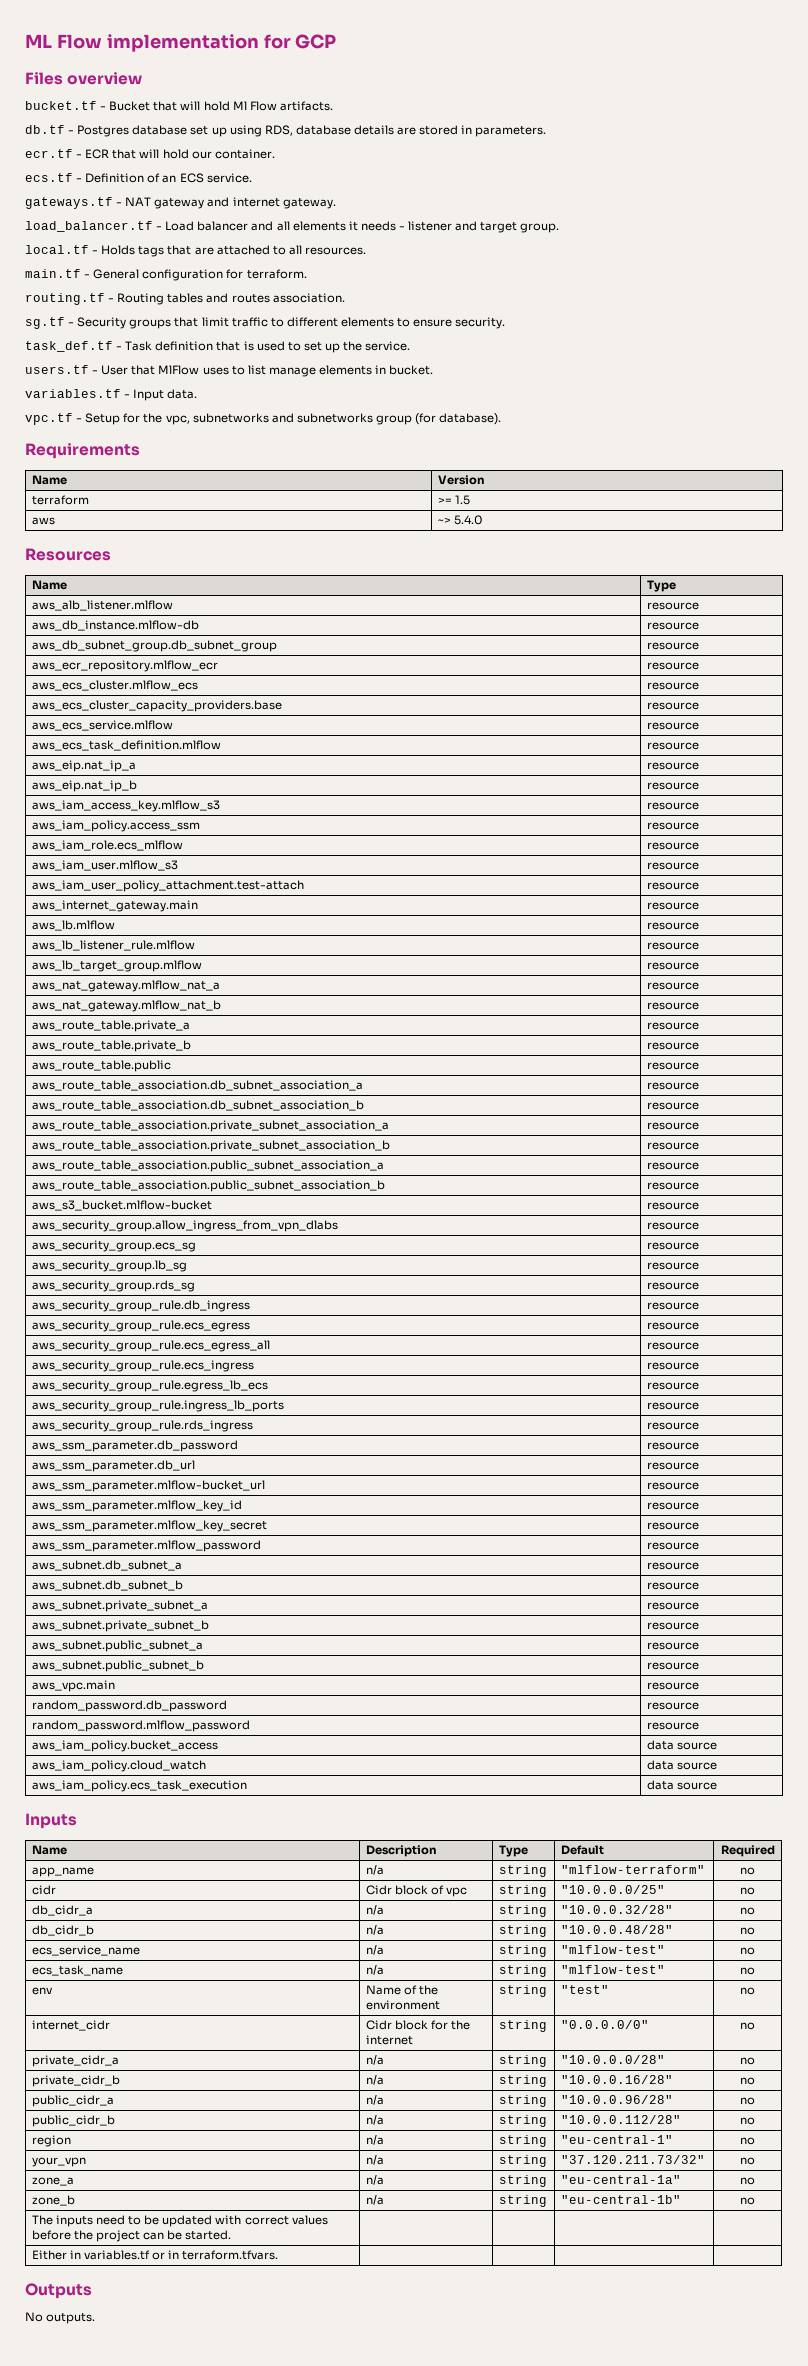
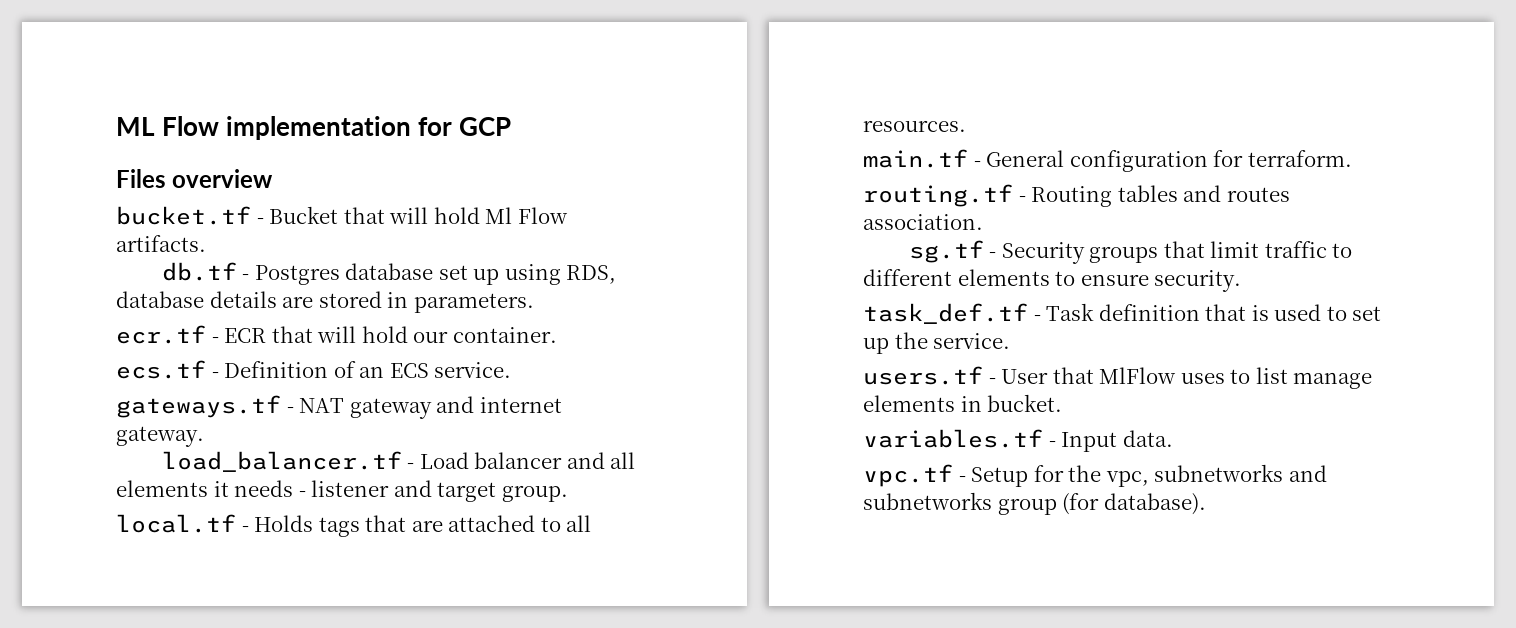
- Requirements
- Name | Version
- terraform | >= 1.5
- aws | ~> 5.4.0
- Resources
- Name | Type
- aws_alb_listener.mlflow | resource
- aws_db_instance.mlflow-db | resource
- aws_db_subnet_group.db_subnet_group | resource
- aws_ecr_repository.mlflow_ecr | resource
- aws_ecs_cluster.mlflow_ecs | resource
- aws_ecs_cluster_capacity_providers.base | resource
- aws_ecs_service.mlflow | resource
- aws_ecs_task_definition.mlflow | resource
- aws_eip.nat_ip_a | resource
- aws_eip.nat_ip_b | resource
- aws_iam_access_key.mlflow_s3 | resource
- aws_iam_policy.access_ssm | resource
- aws_iam_role.ecs_mlflow | resource
- aws_iam_user.mlflow_s3 | resource
- aws_iam_user_policy_attachment.test-attach | resource
- aws_internet_gateway.main | resource
- aws_lb.mlflow | resource
- aws_lb_listener_rule.mlflow | resource
- aws_lb_target_group.mlflow | resource
- aws_nat_gateway.mlflow_nat_a | resource
- aws_nat_gateway.mlflow_nat_b | resource
- aws_route_table.private_a | resource
- aws_route_table.private_b | resource
- aws_route_table.public | resource
- aws_route_table_association.db_subnet_association_a | resource
- aws_route_table_association.db_subnet_association_b | resource
- aws_route_table_association.private_subnet_association_a | resource
- aws_route_table_association.private_subnet_association_b | resource
- aws_route_table_association.public_subnet_association_a | resource
- aws_route_table_association.public_subnet_association_b | resource
- aws_s3_bucket.mlflow-bucket | resource
- aws_security_group.allow_ingress_from_vpn_dlabs | resource
- aws_security_group.ecs_sg | resource
- aws_security_group.lb_sg | resource
- aws_security_group.rds_sg | resource
- aws_security_group_rule.db_ingress | resource
- aws_security_group_rule.ecs_egress | resource
- aws_security_group_rule.ecs_egress_all | resource
- aws_security_group_rule.ecs_ingress | resource
- aws_security_group_rule.egress_lb_ecs | resource
- aws_security_group_rule.ingress_lb_ports | resource
- aws_security_group_rule.rds_ingress | resource
- aws_ssm_parameter.db_password | resource
- aws_ssm_parameter.db_url | resource
- aws_ssm_parameter.mlflow-bucket_url | resource
- aws_ssm_parameter.mlflow_key_id | resource
- aws_ssm_parameter.mlflow_key_secret | resource
- aws_ssm_parameter.mlflow_password | resource
- aws_subnet.db_subnet_a | resource
- aws_subnet.db_subnet_b | resource
- aws_subnet.private_subnet_a | resource
- aws_subnet.private_subnet_b | resource
- aws_subnet.public_subnet_a | resource
- aws_subnet.public_subnet_b | resource
- aws_vpc.main | resource
- random_password.db_password | resource
- random_password.mlflow_password | resource
- aws_iam_policy.bucket_access | data source
- aws_iam_policy.cloud_watch | data source
- aws_iam_policy.ecs_task_execution | data source
- Inputs
- Name | Description | Type | Default | Required
- app_name | n/a | string | "mlflow-terraform" | no
- cidr | Cidr block of vpc | string | "10.0.0.0/25" | no
- db_cidr_a | n/a | string | "10.0.0.32/28" | no
- db_cidr_b | n/a | string | "10.0.0.48/28" | no
- ecs_service_name | n/a | string | "mlflow-test" | no
- ecs_task_name | n/a | string | "mlflow-test" | no
- env | Name of the environment | string | "test" | no
- internet_cidr | Cidr block for the internet | string | "0.0.0.0/0" | no
- private_cidr_a | n/a | string | "10.0.0.0/28" | no
- private_cidr_b | n/a | string | "10.0.0.16/28" | no
- public_cidr_a | n/a | string | "10.0.0.96/28" | no
- public_cidr_b | n/a | string | "10.0.0.112/28" | no
- region | n/a | string | "eu-central-1" | no
- your_vpn | n/a | string | "37.120.211.73/32" | no
- zone_a | n/a | string | "eu-central-1a" | no
- zone_b | n/a | string | "eu-central-1b" | no
- The inputs need to be updated with correct values before the project can be started. | | | |
- Either in variables.tf or in terraform.tfvars. | | | |
- Outputs
- No outputs.

